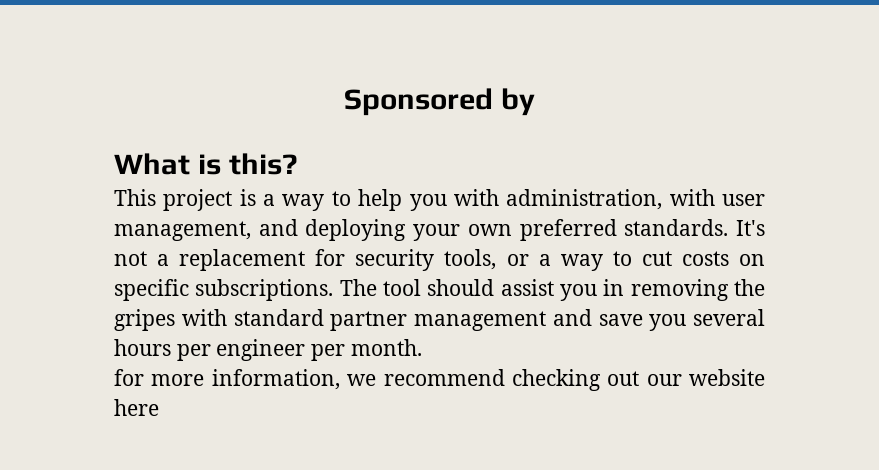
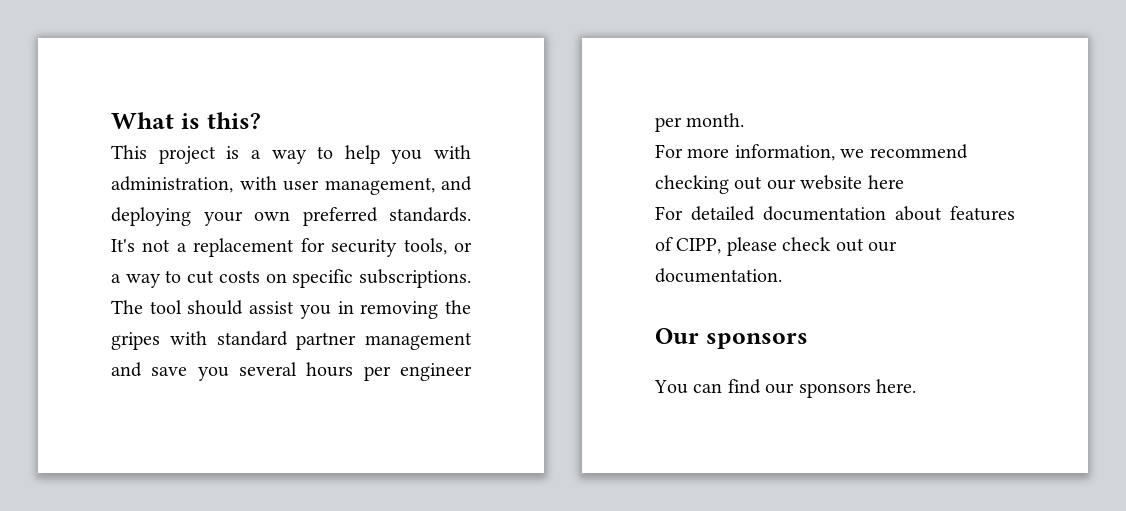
- Sponsored by
- for more information, we recommend checking out our website here
+ For more information, we recommend checking out our website here
+ For detailed documentation about features of CIPP, please check out our documentation.
+ Our sponsors
+ You can find our sponsors here.

